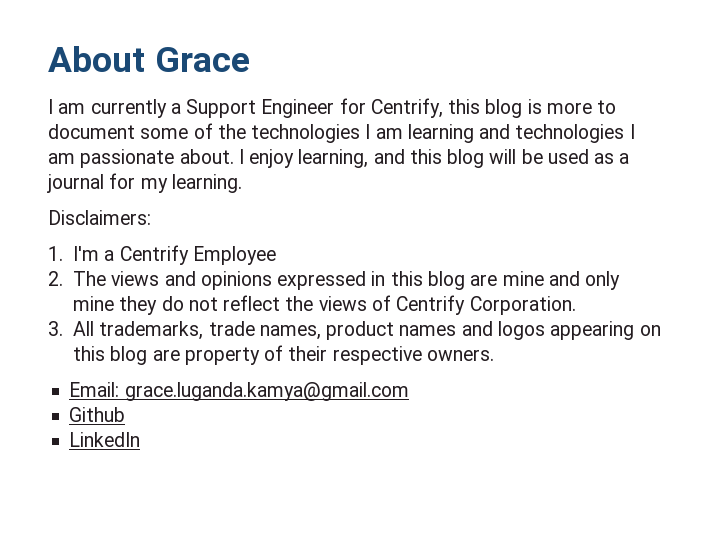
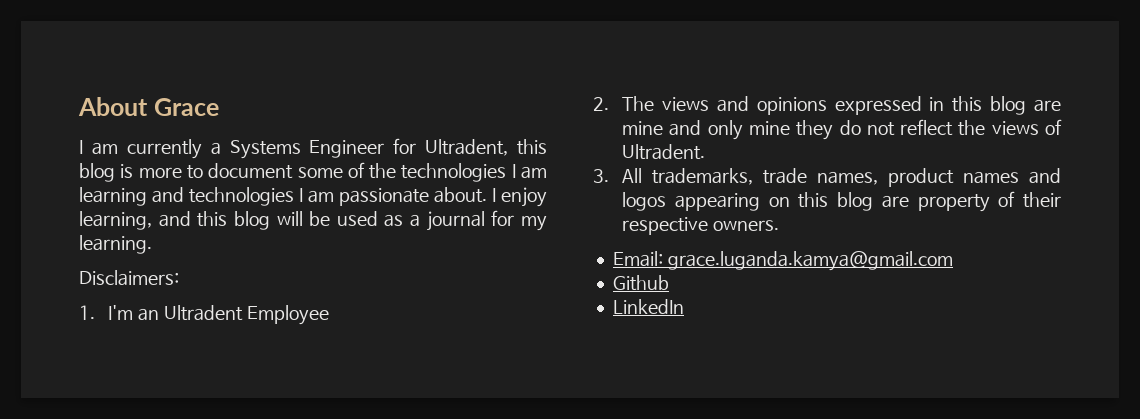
- I am currently a Support Engineer for Centrify, this blog is more to document some of the technologies I am learning and technologies I am passionate about.
+ I am currently a Systems Engineer for Ultradent, this blog is more to document some of the technologies I am learning and technologies I am passionate about.
- 1. I'm a Centrify Employee
+ 1. I'm an Ultradent Employee
- 2. The views and opinions expressed in this blog are mine and only mine they do not reflect the views of Centrify Corporation.
+ 2. The views and opinions expressed in this blog are mine and only mine they do not reflect the views of Ultradent.

